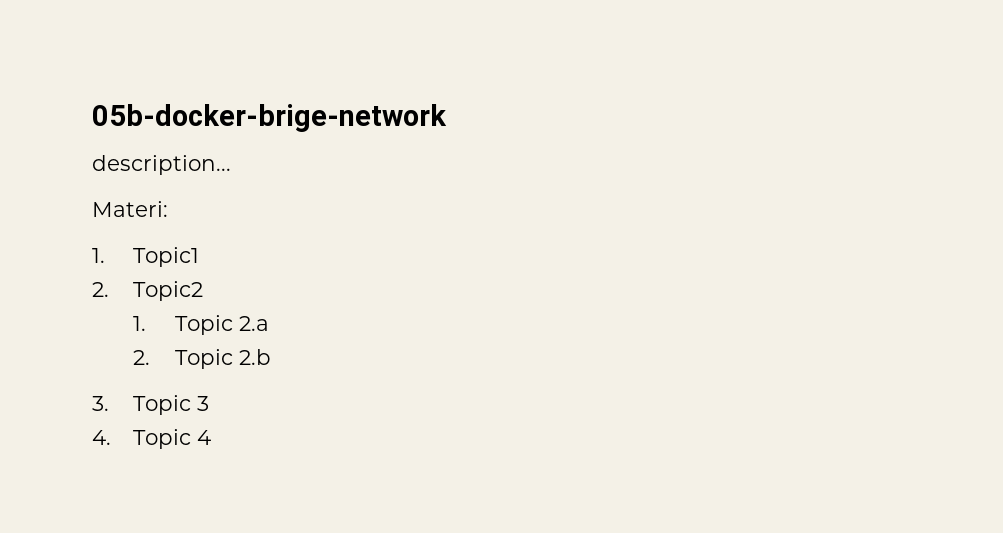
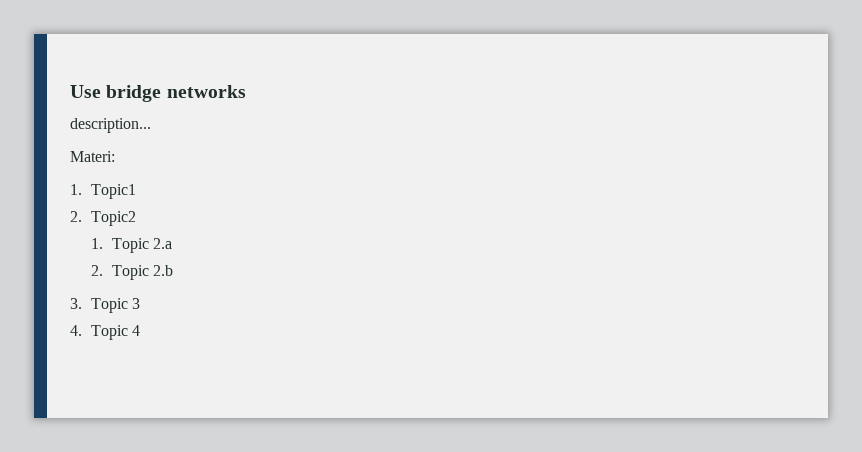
- 05b-docker-brige-network
+ Use bridge networks

